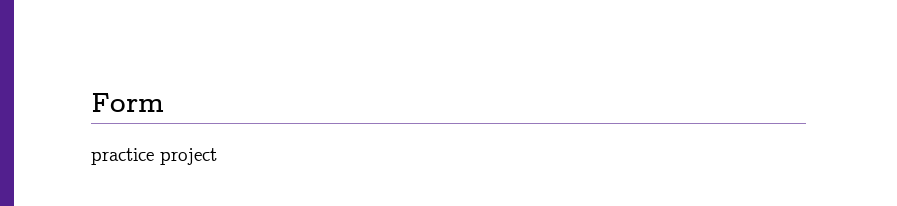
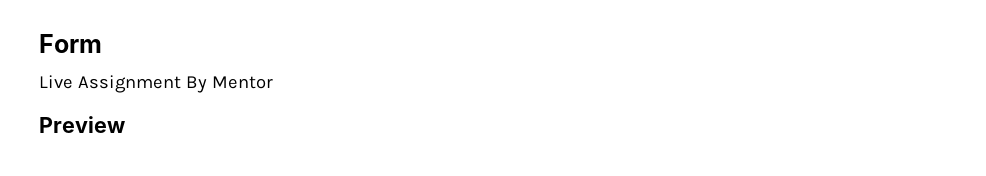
- practice project
+ Live Assignment By Mentor
+ Preview

